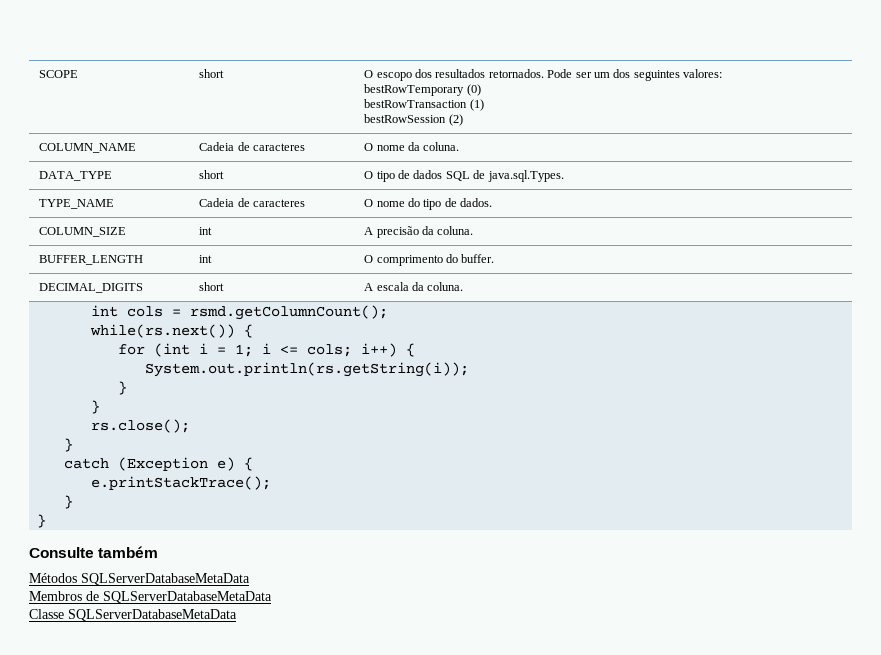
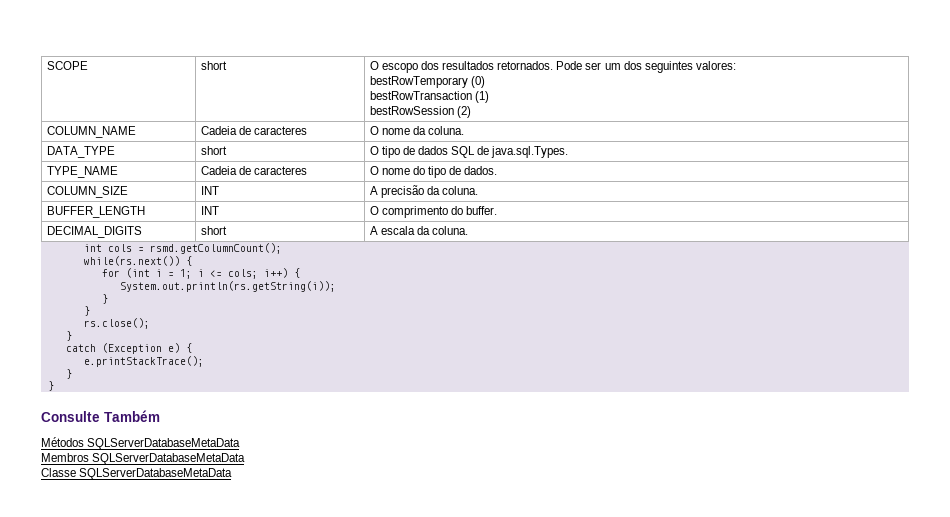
- COLUMN_SIZE | int | A precisão da coluna.
+ COLUMN_SIZE | INT | A precisão da coluna.
- BUFFER_LENGTH | int | O comprimento do buffer.
+ BUFFER_LENGTH | INT | O comprimento do buffer.
- Consulte também
+ Consulte Também
- Membros de SQLServerDatabaseMetaData
+ Membros SQLServerDatabaseMetaData

